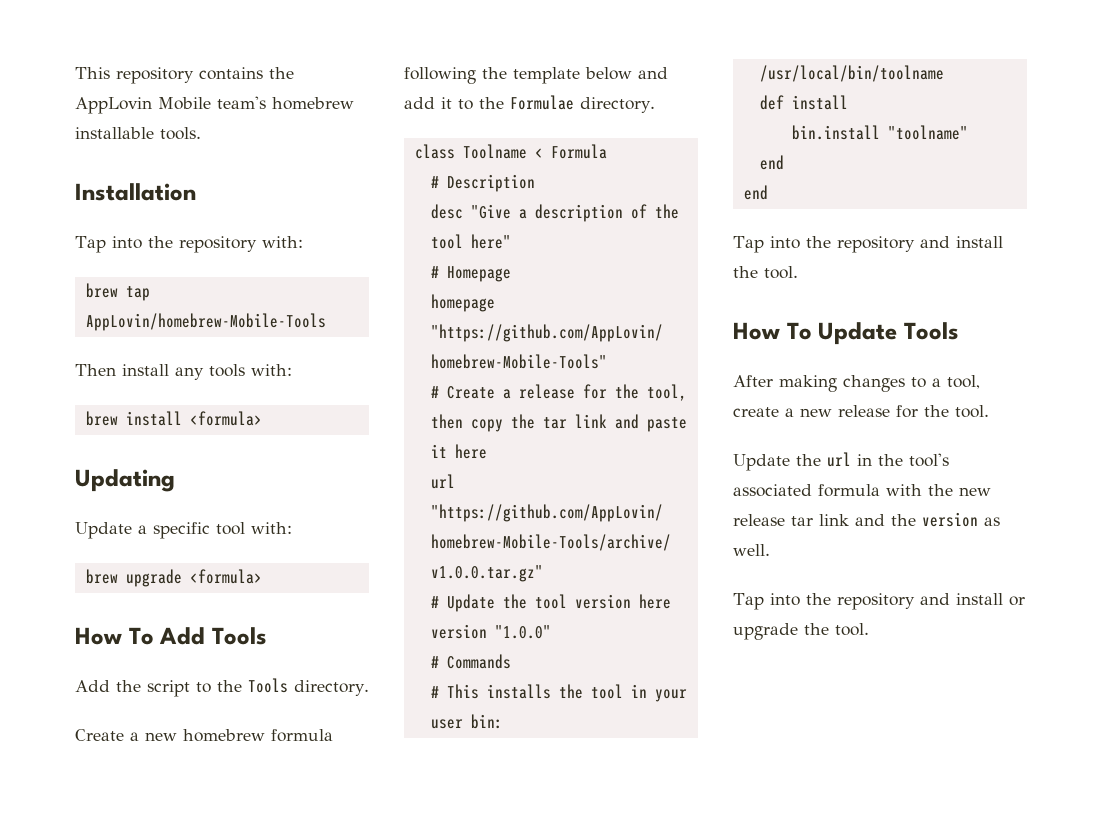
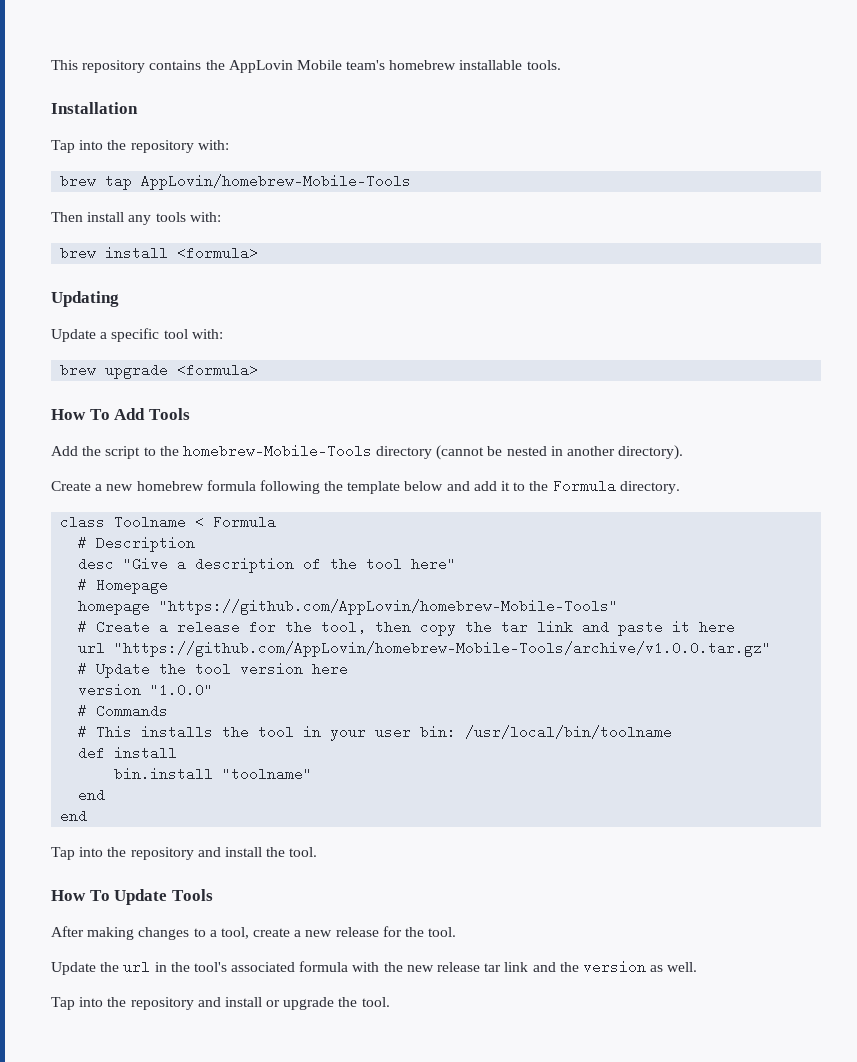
- Add the script to the Tools directory.
+ Add the script to the homebrew-Mobile-Tools directory (cannot be nested in another directory).
- Create a new homebrew formula following the template below and add it to the Formulae directory.
+ Create a new homebrew formula following the template below and add it to the Formula directory.

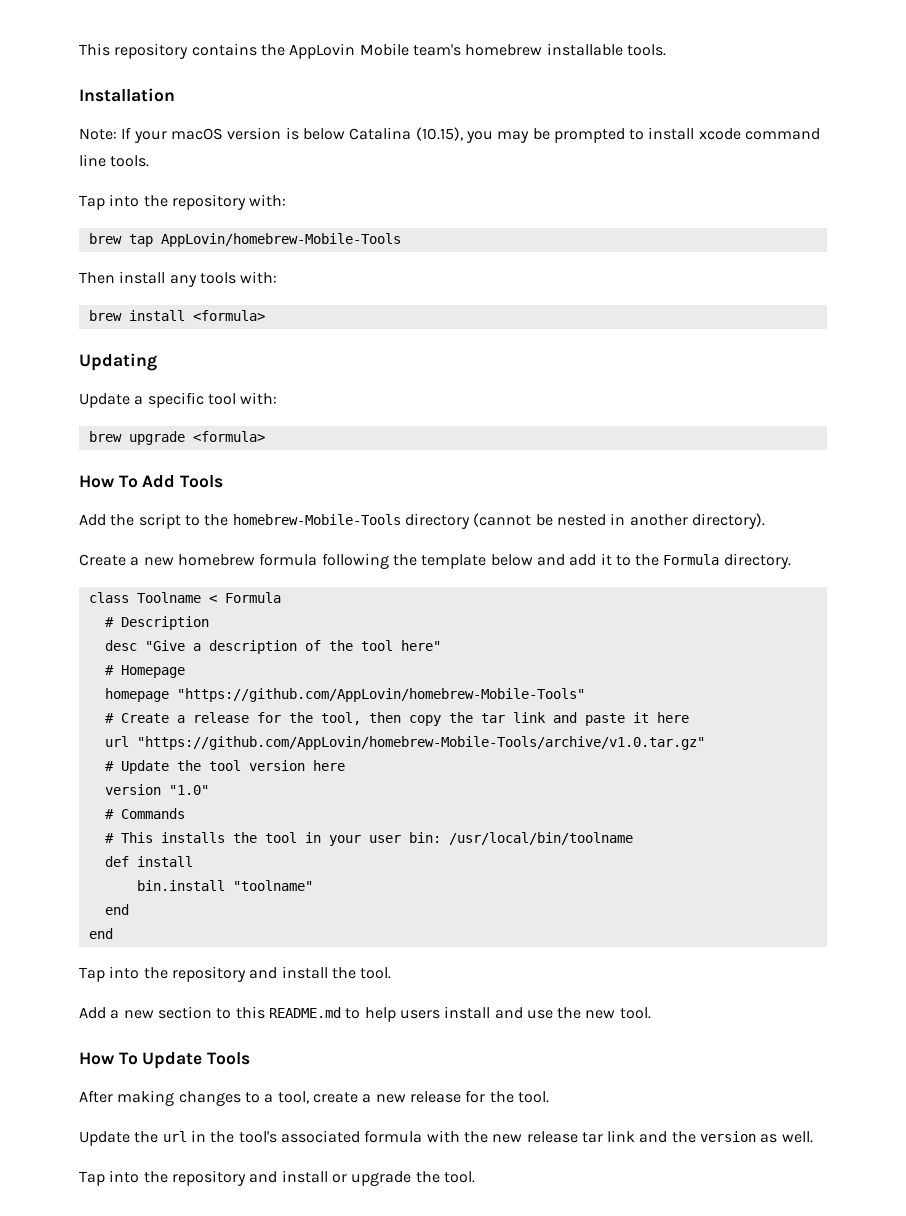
+ Note: If your macOS version is below Catalina (10.15), you may be prompted to install xcode command line tools.
- url "https://github.com/AppLovin/homebrew-Mobile-Tools/archive/v1.0.0.tar.gz"
+ url "https://github.com/AppLovin/homebrew-Mobile-Tools/archive/v1.0.tar.gz"
- version "1.0.0"
+ version "1.0"
+ Add a new section to this README.md to help users install and use the new tool.

